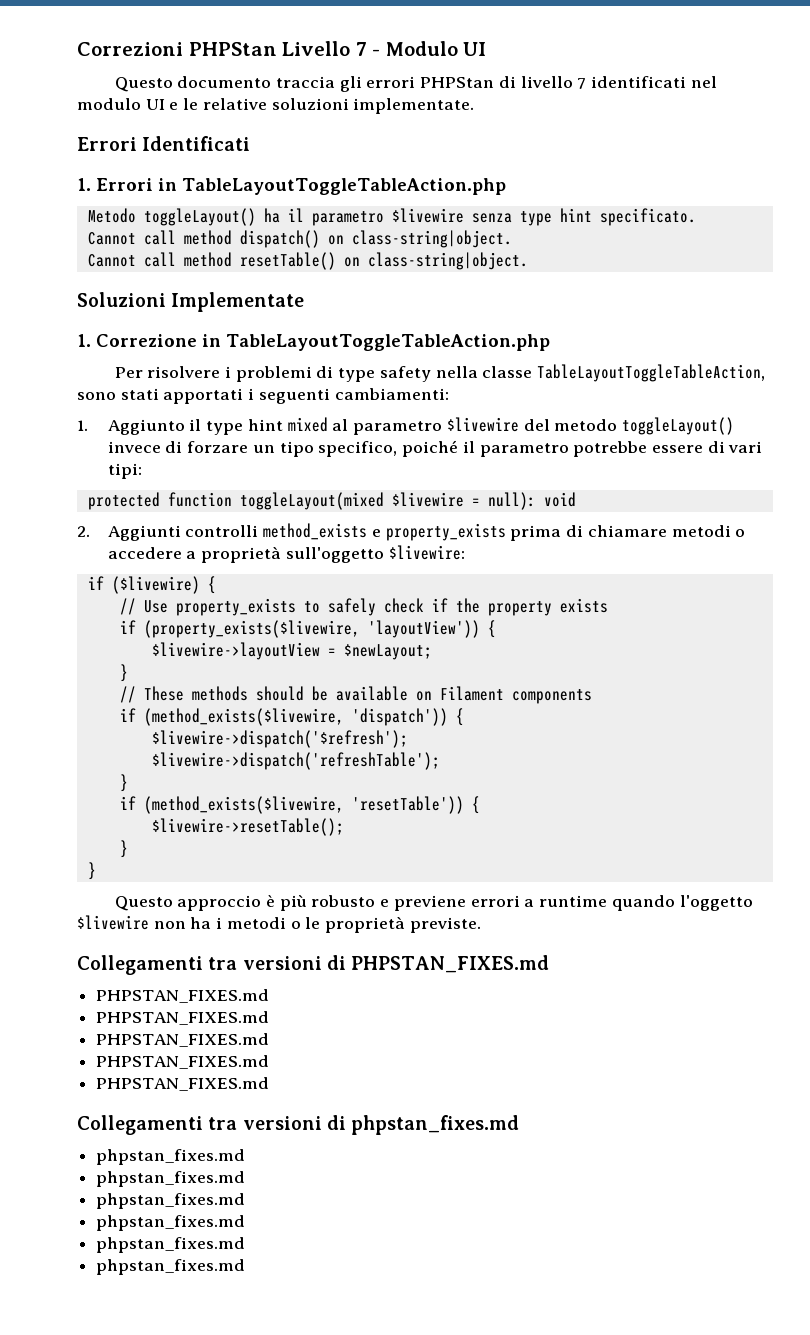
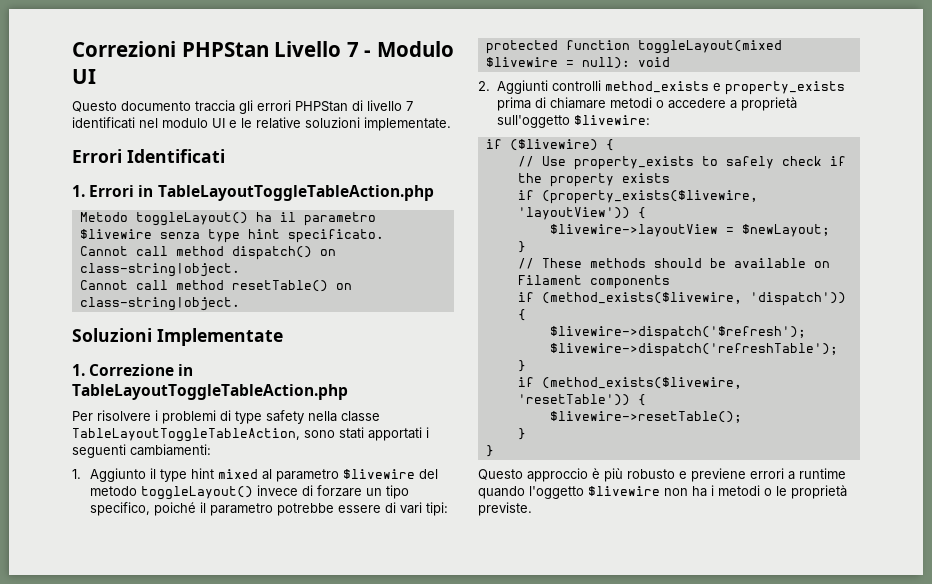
- Collegamenti tra versioni di PHPSTAN_FIXES.md
- PHPSTAN_FIXES.md
- PHPSTAN_FIXES.md
- PHPSTAN_FIXES.md
- PHPSTAN_FIXES.md
- PHPSTAN_FIXES.md
- Collegamenti tra versioni di phpstan_fixes.md
- phpstan_fixes.md
- phpstan_fixes.md
- phpstan_fixes.md
- phpstan_fixes.md
- phpstan_fixes.md
- phpstan_fixes.md

